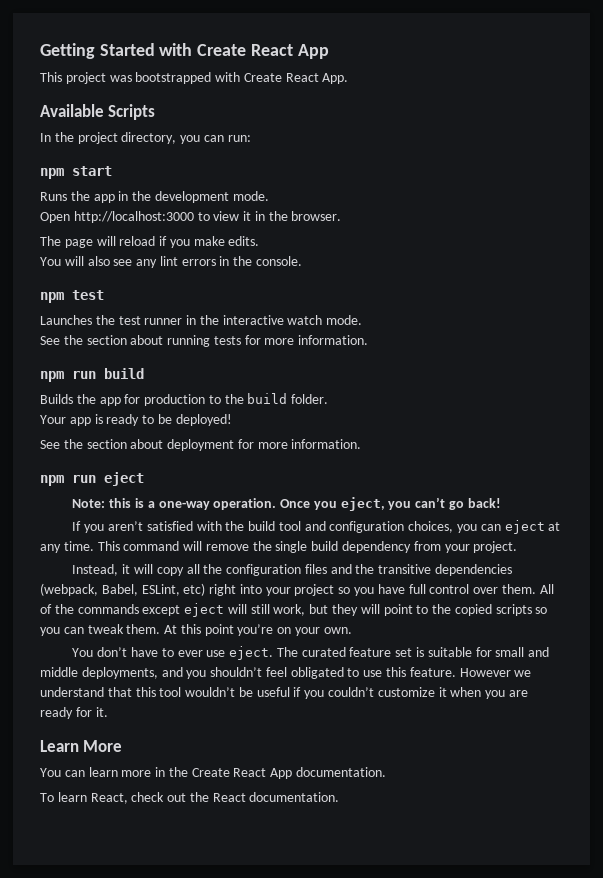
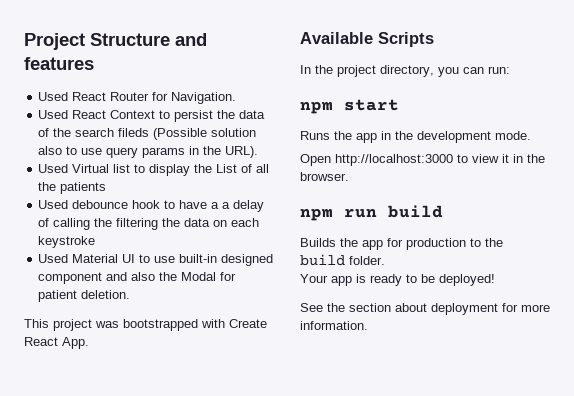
- Getting Started with Create React App
+ Project Structure and features
+ Used React Router for Navigation.
+ Used React Context to persist the data of the search fileds (Possible solution also to use query params in the URL).
+ Used Virtual list to display the List of all the patients
+ Used debounce hook to have a a delay of calling the filtering the data on each keystroke
+ Used Material UI to use built-in designed component and also the Modal for patient deletion.
- The page will reload if you make edits.
- You will also see any lint errors in the console.
- npm test
- Launches the test runner in the interactive watch mode.
- See the section about running tests for more information.
- npm run eject
- Note: this is a one-way operation. Once you eject, you can’t go back!
- If you aren’t satisfied with the build tool and configuration choices, you can eject at any time. This command will remove the single build dependency from your project.
- Instead, it will copy all the configuration files and the transitive dependencies (webpack, Babel, ESLint, etc) right into your project so you have full control over them. All of the commands except eject will still work, but they will point to the copied scripts so you can tweak them. At this point you’re on your own.
- You don’t have to ever use eject. The curated feature set is suitable for small and middle deployments, and you shouldn’t feel obligated to use this feature. However we understand that this tool wouldn’t be useful if you couldn’t customize it when you are ready for it.
- Learn More
- You can learn more in the Create React App documentation.
- To learn React, check out the React documentation.

